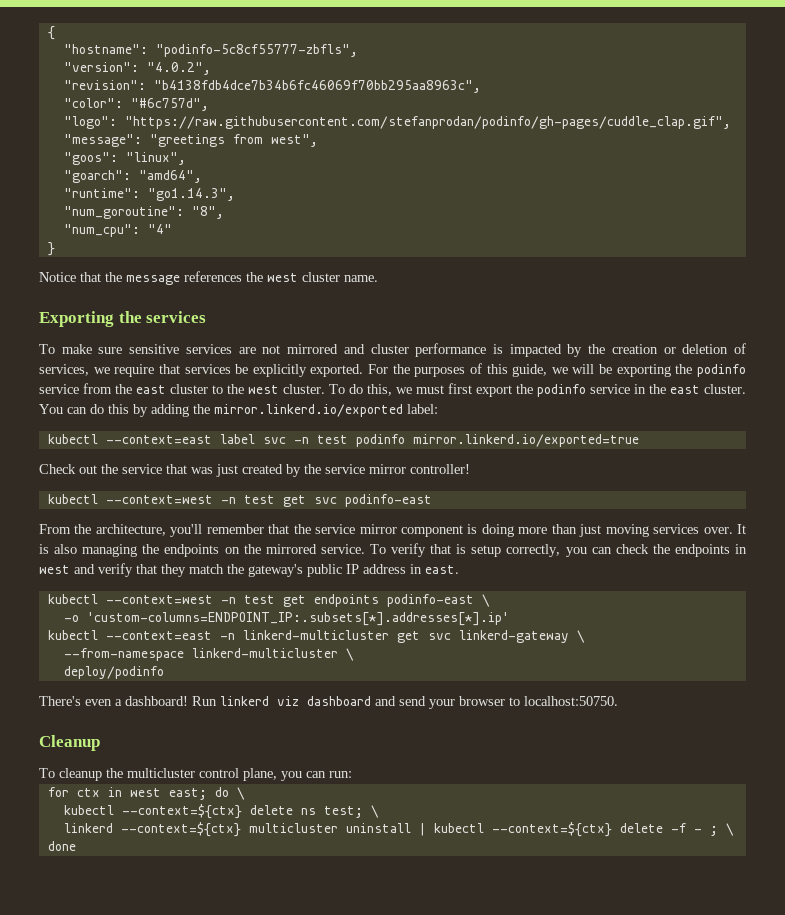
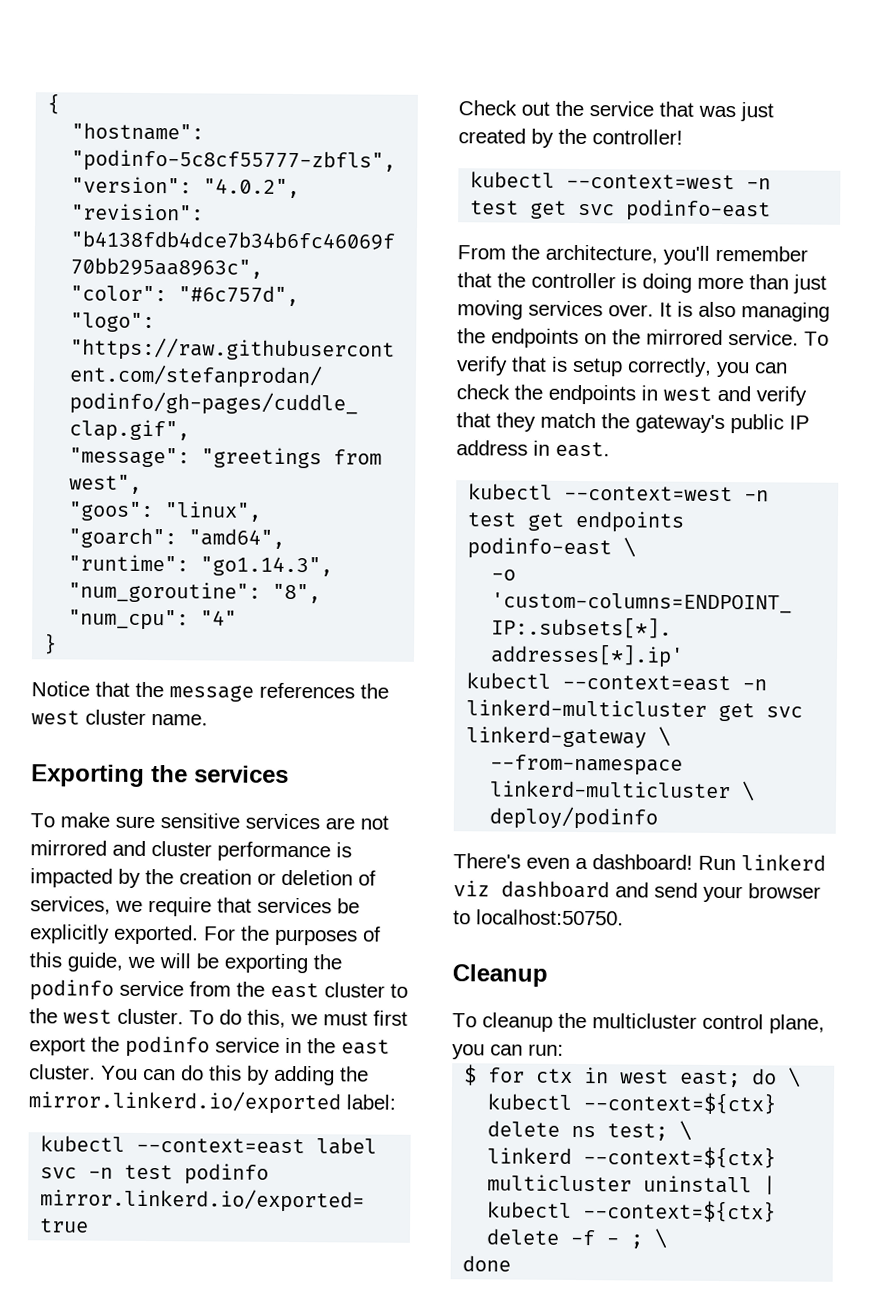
- Check out the service that was just created by the service mirror controller!
+ Check out the service that was just created by the controller!
- From the architecture, you'll remember that the service mirror component is doing more than just moving services over.
+ From the architecture, you'll remember that the controller is doing more than just moving services over.
- for ctx in west east; do \
+ $ for ctx in west east; do \

